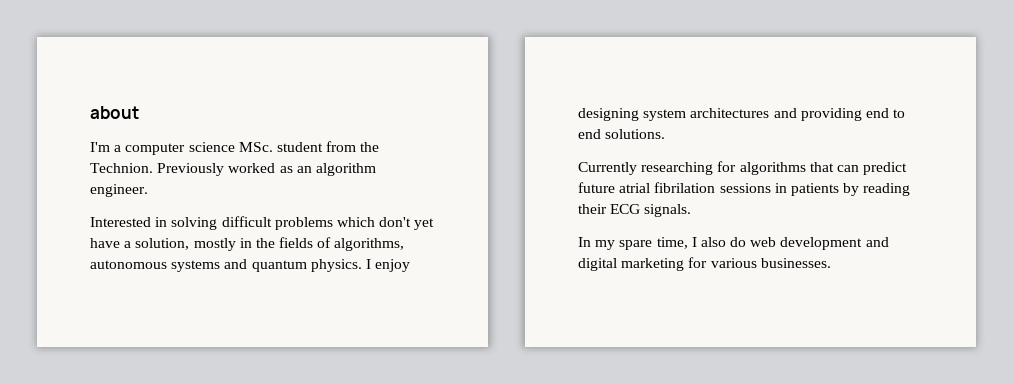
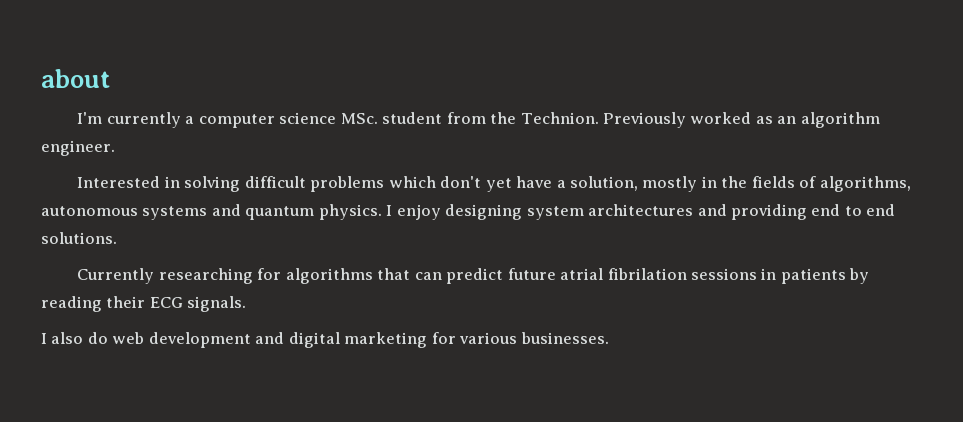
- I'm a computer science MSc. student from the Technion.
+ I'm currently a computer science MSc. student from the Technion.
- In my spare time, I also do web development and digital marketing for various businesses.
+ I also do web development and digital marketing for various businesses.

